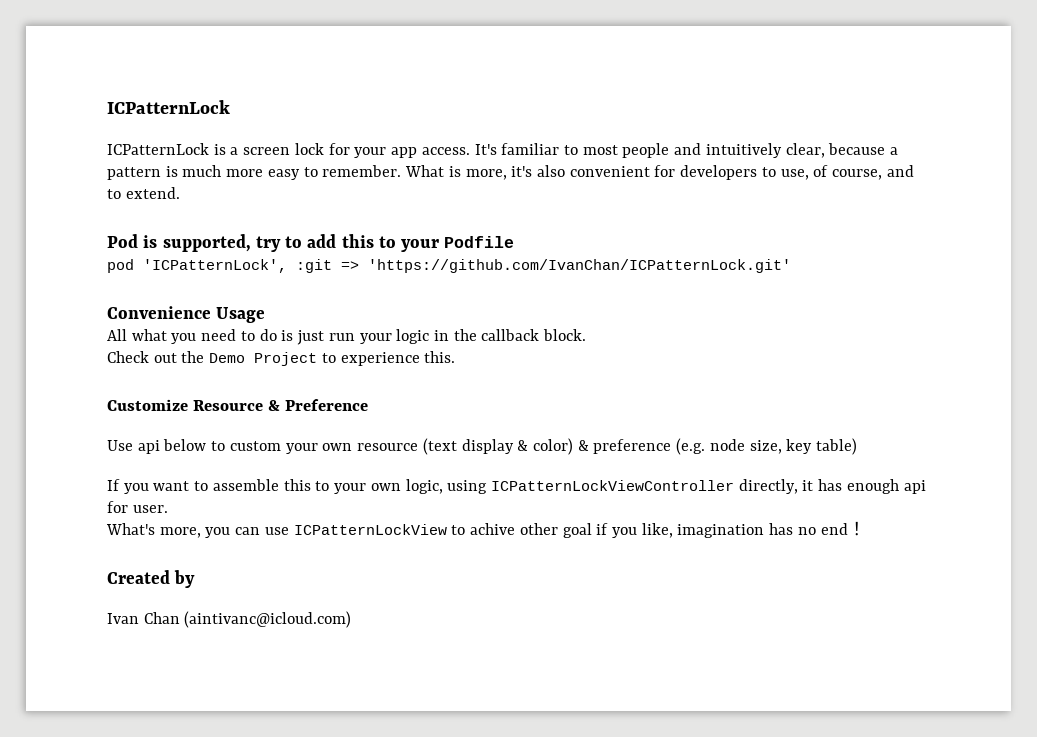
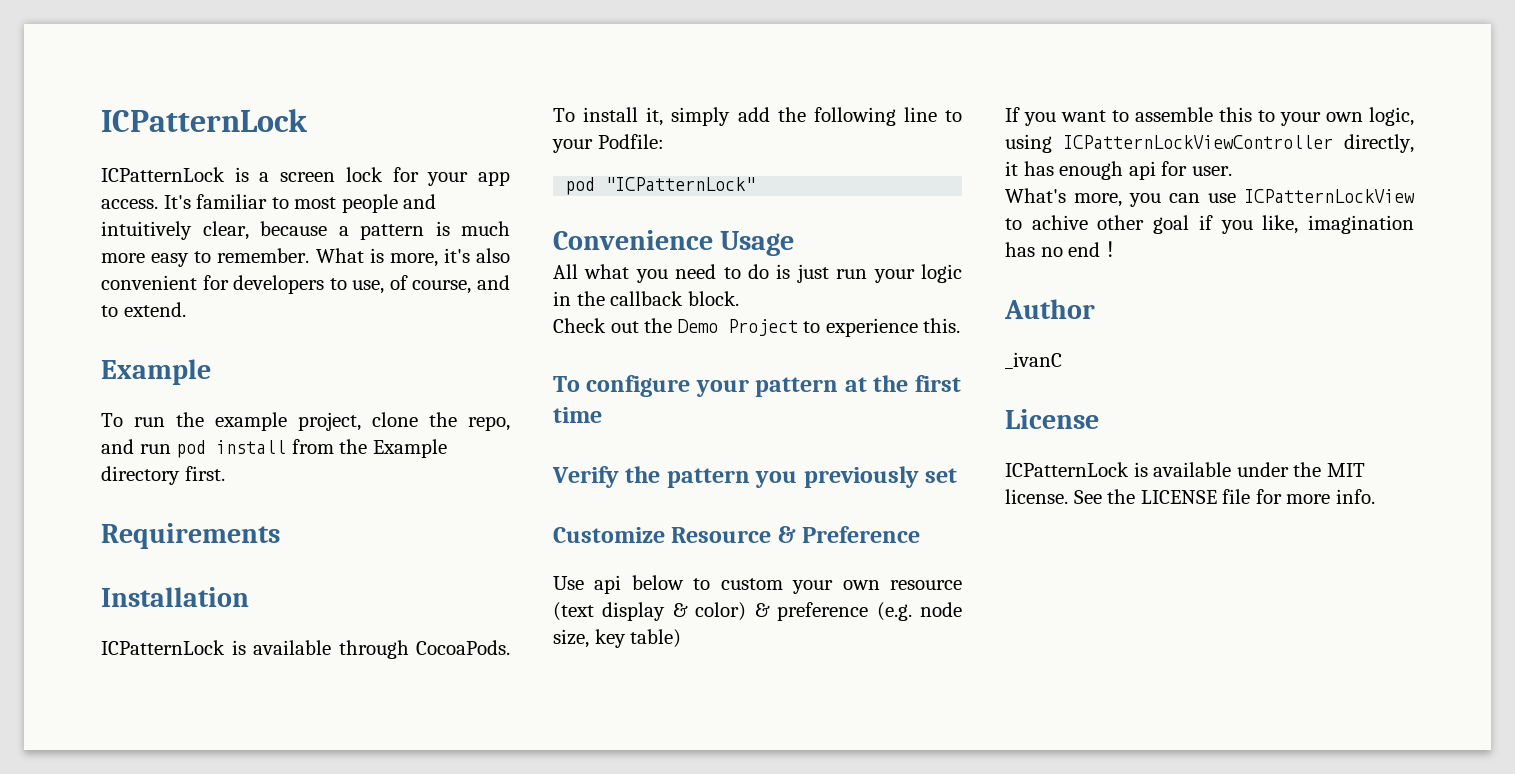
  What is more, it's also convenient for developers to use, of course, and to extend.
- Pod is supported, try to add this to your Podfile
- pod 'ICPatternLock', :git => 'https://github.com/IvanChan/ICPatternLock.git'
+ Example
+ To run the example project, clone the repo, and run pod install from the Example directory first.
+ Requirements
+ Installation
+ ICPatternLock is available through CocoaPods. To install it, simply add the following line to your Podfile:
+ pod "ICPatternLock"
+ To configure your pattern at the first time
+ Verify the pattern you previously set
- Created by
- Ivan Chan (aintivanc@icloud.com)
+ Author
+ _ivanC
+ License
+ ICPatternLock is available under the MIT license. See the LICENSE file for more info.

